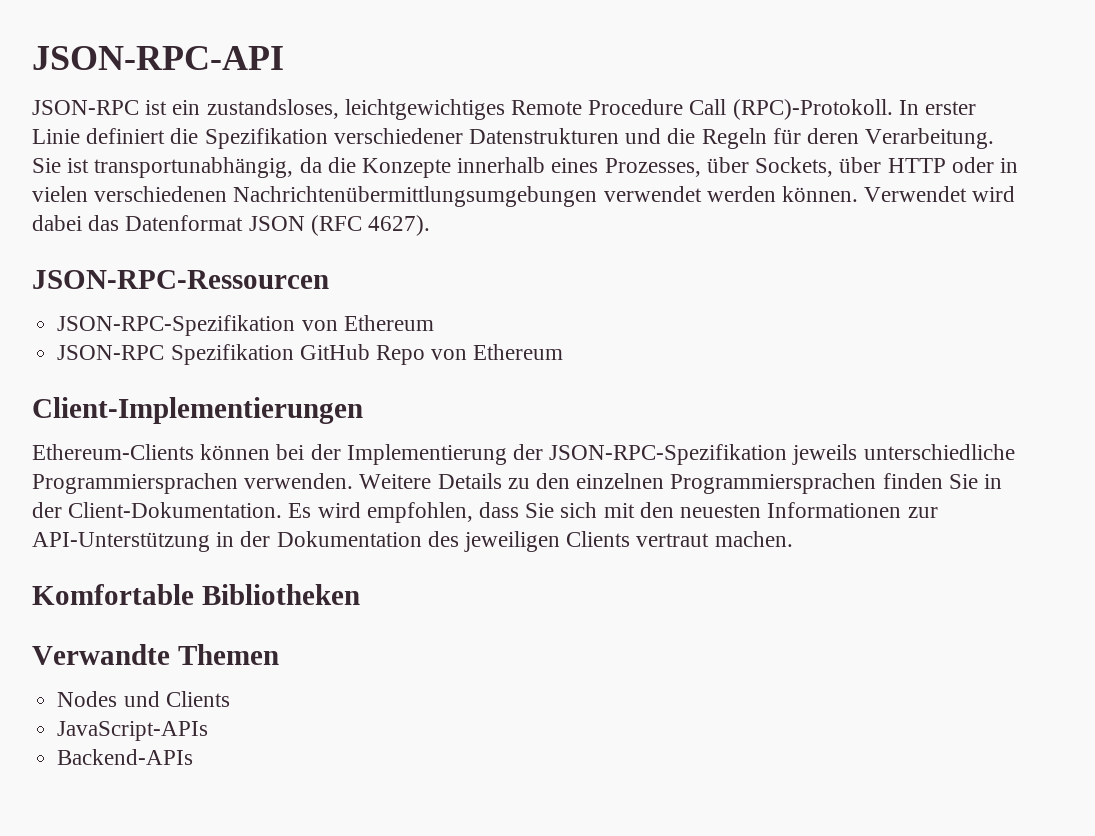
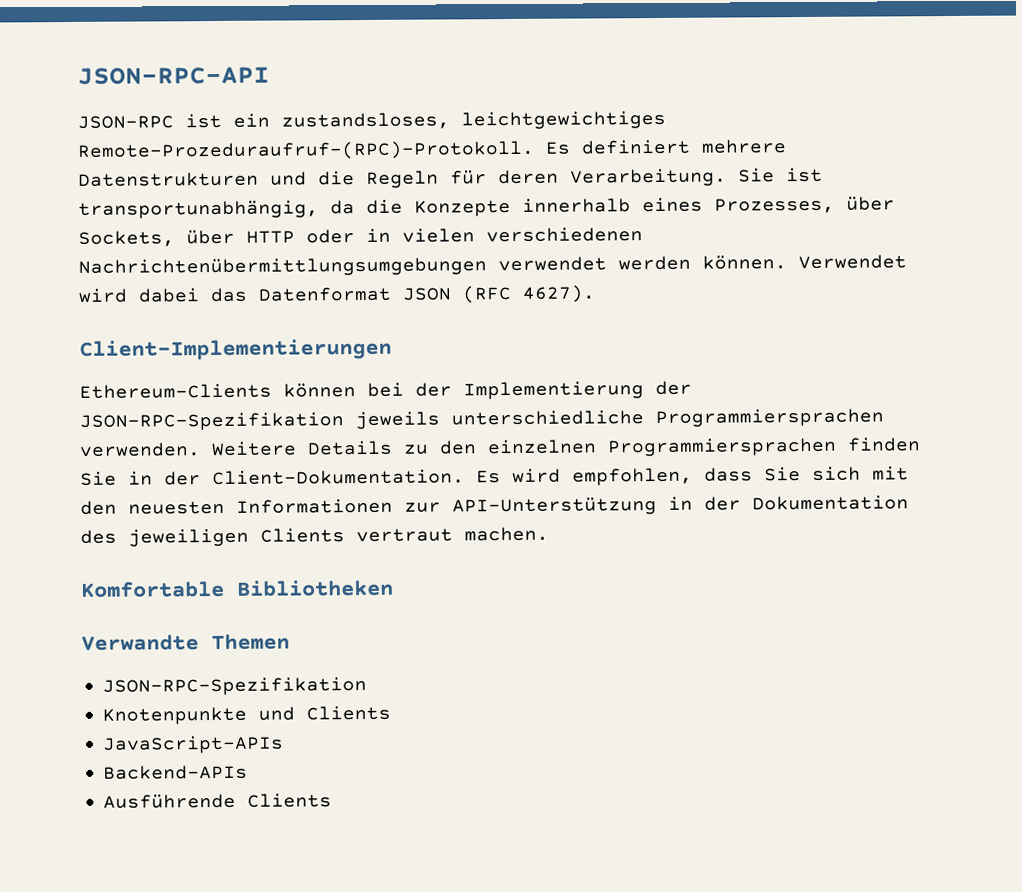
- JSON-RPC ist ein zustandsloses, leichtgewichtiges Remote Procedure Call (RPC)-Protokoll. In erster Linie definiert die Spezifikation verschiedener Datenstrukturen und die Regeln für deren Verarbeitung.
+ JSON-RPC ist ein zustandsloses, leichtgewichtiges Remote-Prozeduraufruf-(RPC)-Protokoll. Es definiert mehrere Datenstrukturen und die Regeln für deren Verarbeitung.
- JSON-RPC-Ressourcen
- JSON-RPC-Spezifikation von Ethereum
- JSON-RPC Spezifikation GitHub Repo von Ethereum
  Verwandte Themen
- Nodes und Clients
+ JSON-RPC-Spezifikation
+ Knotenpunkte und Clients
+ Ausführende Clients

